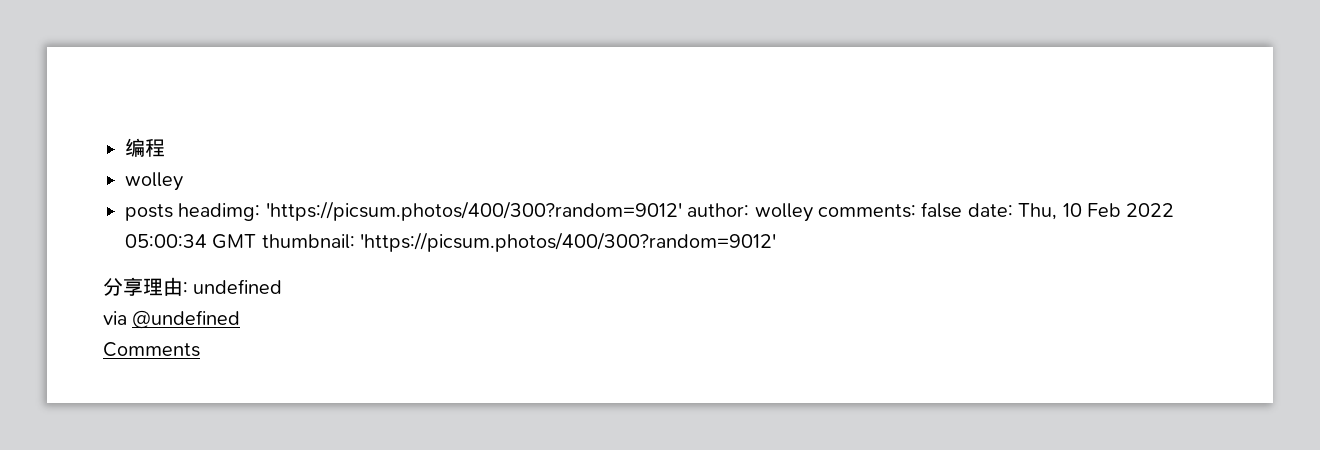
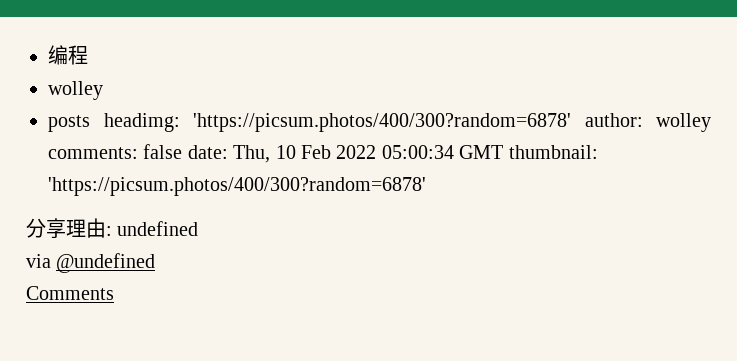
- posts headimg: 'https://picsum.photos/400/300?random=9012' author: wolley comments: false date: Thu, 10 Feb 2022 05:00:34 GMT thumbnail: 'https://picsum.photos/400/300?random=9012'
+ posts headimg: 'https://picsum.photos/400/300?random=6878' author: wolley comments: false date: Thu, 10 Feb 2022 05:00:34 GMT thumbnail: 'https://picsum.photos/400/300?random=6878'

